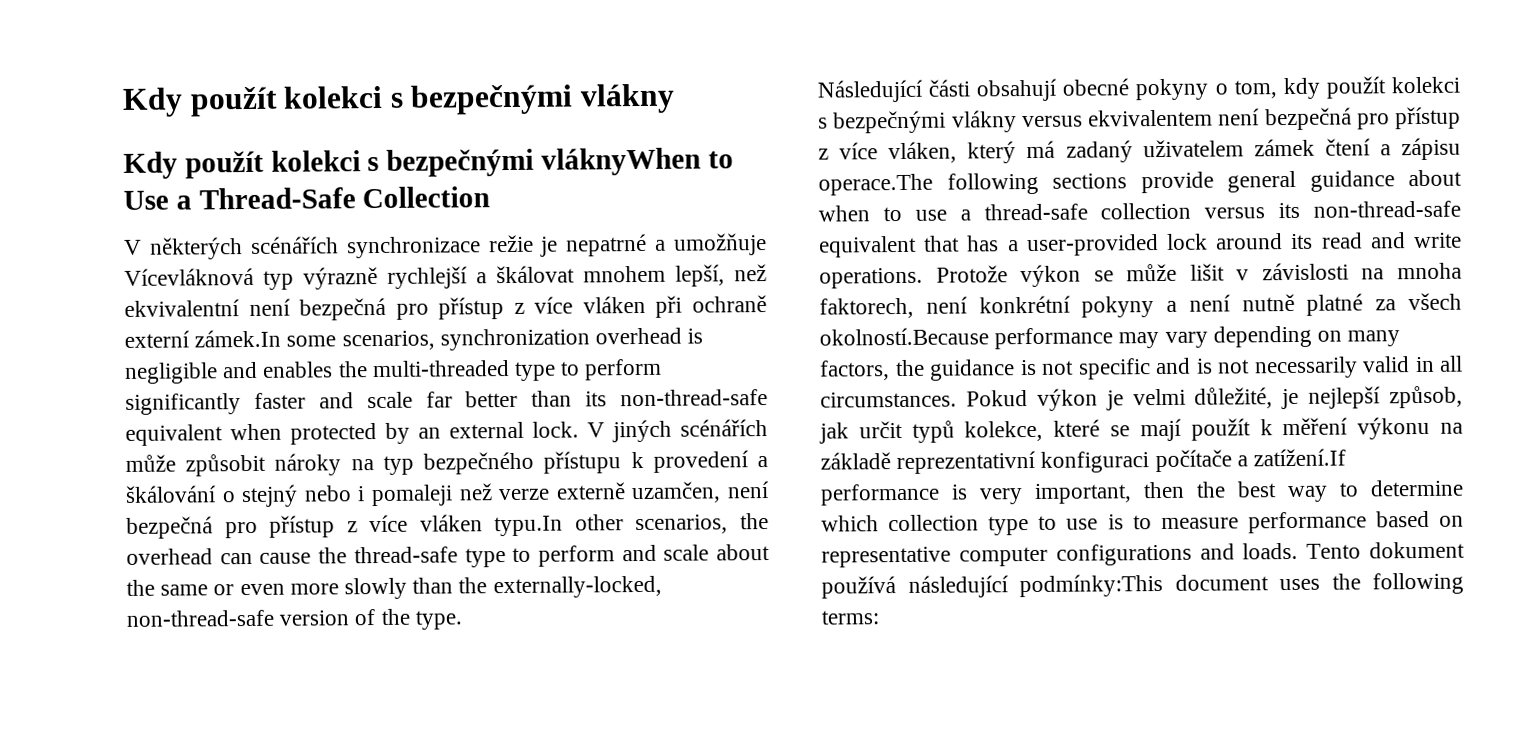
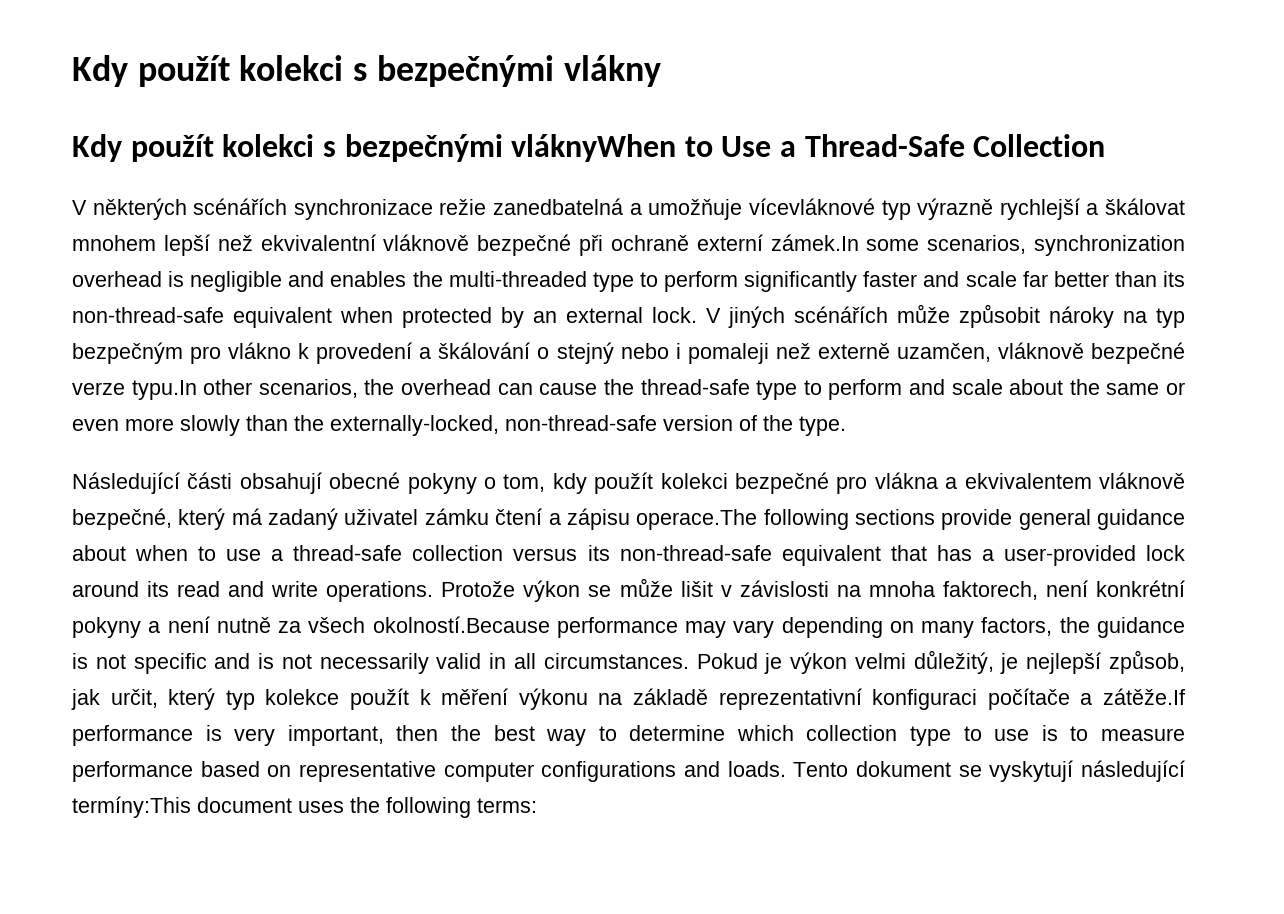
- V některých scénářích synchronizace režie je nepatrné a umožňuje Vícevláknová typ výrazně rychlejší a škálovat mnohem lepší, než ekvivalentní není bezpečná pro přístup z více vláken při ochraně externí zámek.In some scenarios, synchronization overhead is negligible and enables the multi-threaded type to perform significantly faster and scale far better than its non-thread-safe equivalent when protected by an external lock.
+ V některých scénářích synchronizace režie zanedbatelná a umožňuje vícevláknové typ výrazně rychlejší a škálovat mnohem lepší než ekvivalentní vláknově bezpečné při ochraně externí zámek.In some scenarios, synchronization overhead is negligible and enables the multi-threaded type to perform significantly faster and scale far better than its non-thread-safe equivalent when protected by an external lock.
- V jiných scénářích může způsobit nároky na typ bezpečného přístupu k provedení a škálování o stejný nebo i pomaleji než verze externě uzamčen, není bezpečná pro přístup z více vláken typu.In other scenarios, the overhead can cause the thread-safe type to perform and scale about the same or even more slowly than the externally-locked, non-thread-safe version of the type.
+ V jiných scénářích může způsobit nároky na typ bezpečným pro vlákno k provedení a škálování o stejný nebo i pomaleji než externě uzamčen, vláknově bezpečné verze typu.In other scenarios, the overhead can cause the thread-safe type to perform and scale about the same or even more slowly than the externally-locked, non-thread-safe version of the type.
- Následující části obsahují obecné pokyny o tom, kdy použít kolekci s bezpečnými vlákny versus ekvivalentem není bezpečná pro přístup z více vláken, který má zadaný uživatelem zámek čtení a zápisu operace.The following sections provide general guidance about when to use a thread-safe collection versus its non-thread-safe equivalent that has a user-provided lock around its read and write operations.
+ Následující části obsahují obecné pokyny o tom, kdy použít kolekci bezpečné pro vlákna a ekvivalentem vláknově bezpečné, který má zadaný uživatel zámku čtení a zápisu operace.The following sections provide general guidance about when to use a thread-safe collection versus its non-thread-safe equivalent that has a user-provided lock around its read and write operations.
- Protože výkon se může lišit v závislosti na mnoha faktorech, není konkrétní pokyny a není nutně platné za všech okolností.Because performance may vary depending on many factors, the guidance is not specific and is not necessarily valid in all circumstances.
+ Protože výkon se může lišit v závislosti na mnoha faktorech, není konkrétní pokyny a není nutně za všech okolností.Because performance may vary depending on many factors, the guidance is not specific and is not necessarily valid in all circumstances.
- Pokud výkon je velmi důležité, je nejlepší způsob, jak určit typů kolekce, které se mají použít k měření výkonu na základě reprezentativní konfiguraci počítače a zatížení.If performance is very important, then the best way to determine which collection type to use is to measure performance based on representative computer configurations and loads.
+ Pokud je výkon velmi důležitý, je nejlepší způsob, jak určit, který typ kolekce použít k měření výkonu na základě reprezentativní konfiguraci počítače a zátěže.If performance is very important, then the best way to determine which collection type to use is to measure performance based on representative computer configurations and loads.
- Tento dokument používá následující podmínky:This document uses the following terms:
+ Tento dokument se vyskytují následující termíny:This document uses the following terms:

